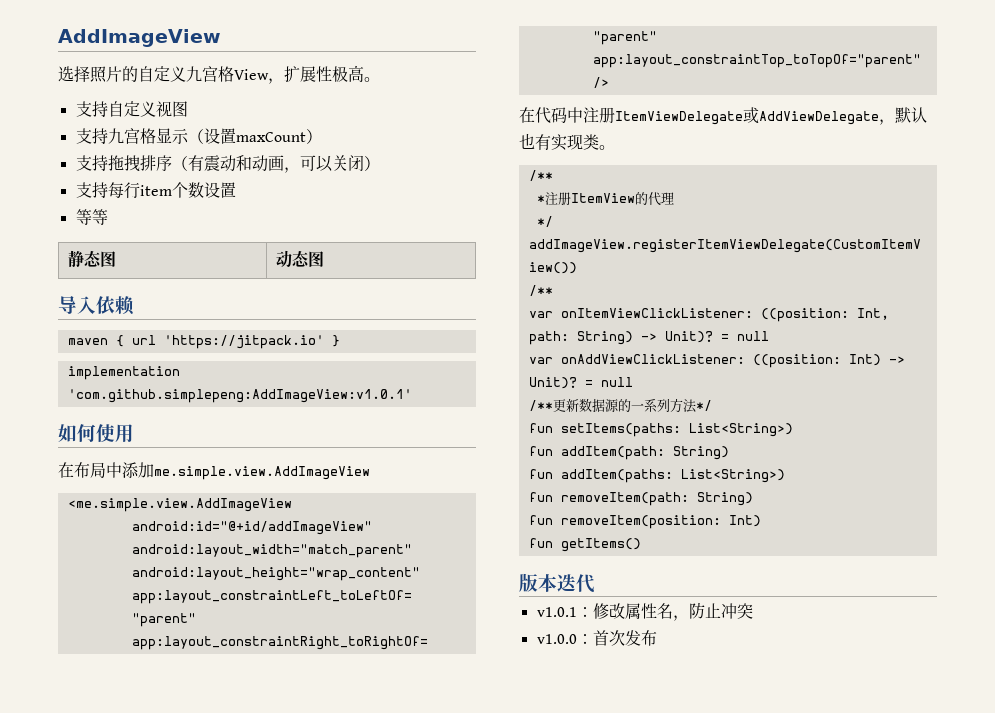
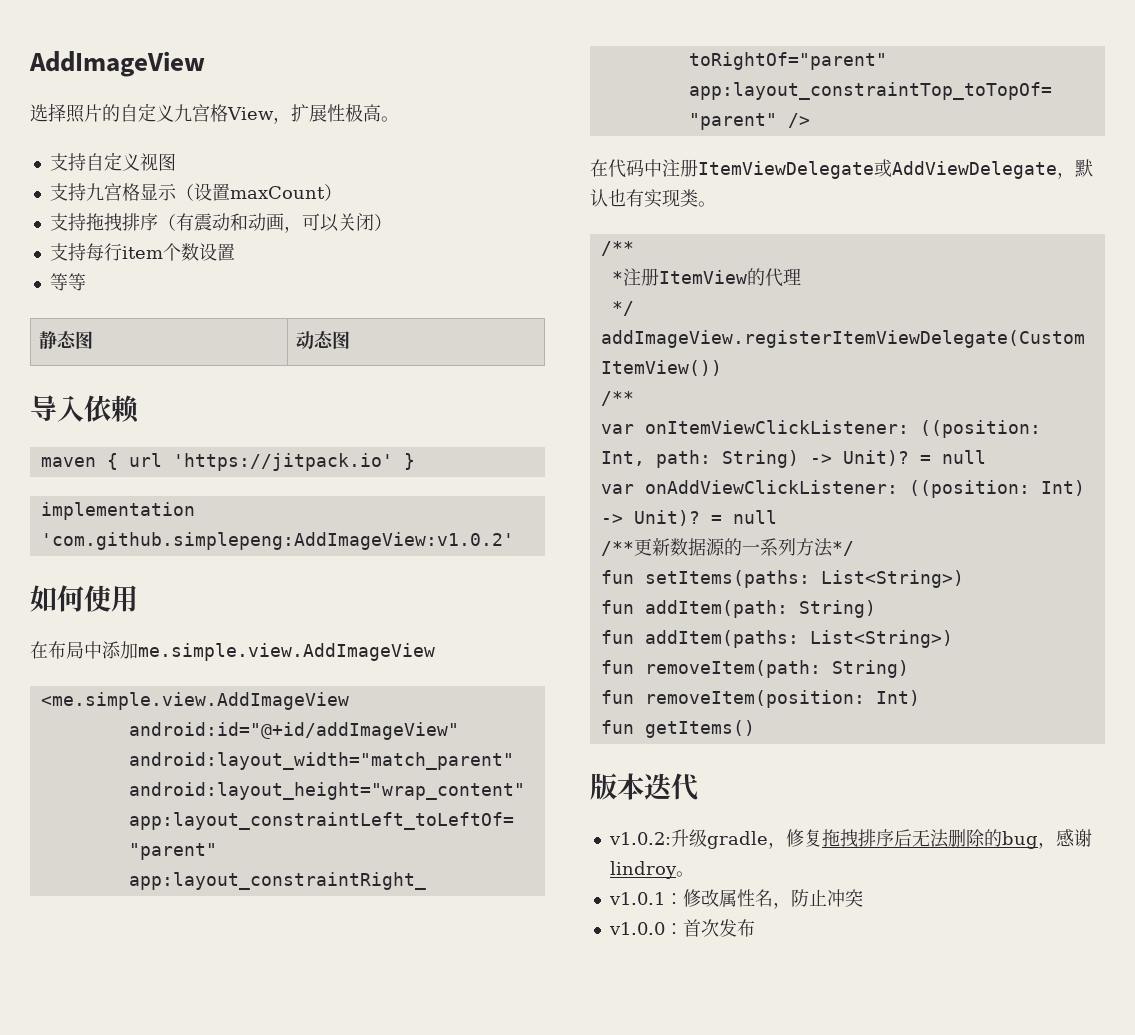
- implementation 'com.github.simplepeng:AddImageView:v1.0.1'
+ implementation 'com.github.simplepeng:AddImageView:v1.0.2'
+ v1.0.2:升级gradle，修复拖拽排序后无法删除的bug，感谢lindroy。

